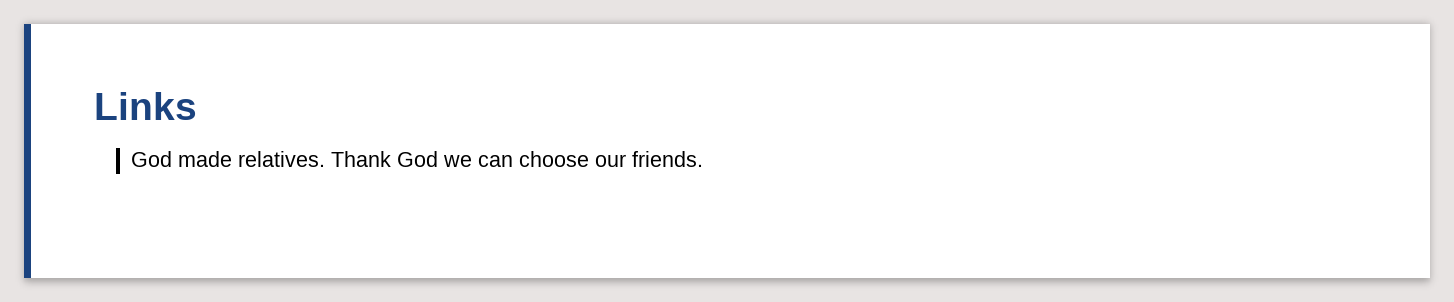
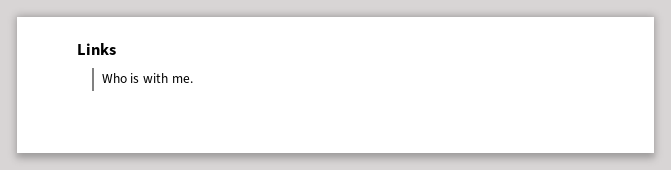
- God made relatives. Thank God we can choose our friends.
+ Who is with me.

